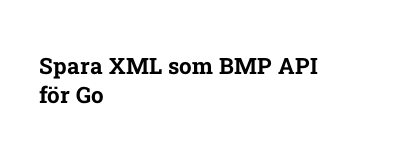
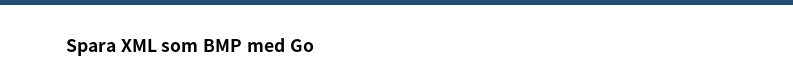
- Spara XML som BMP API för Go
+ Spara XML som BMP med Go

